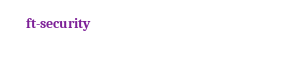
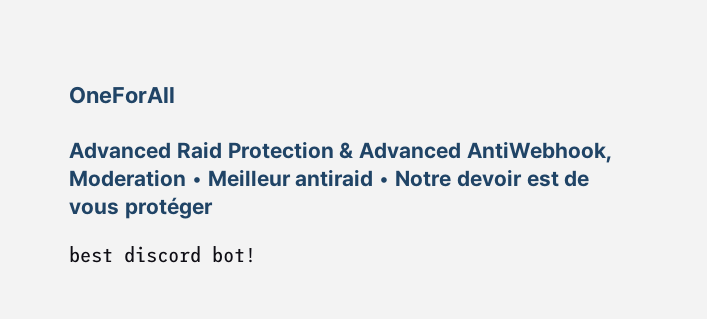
- ft-security
+ OneForAll
+ Advanced Raid Protection & Advanced AntiWebhook, Moderation • Meilleur antiraid • Notre devoir est de vous protéger
+ best discord bot!

